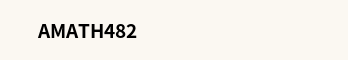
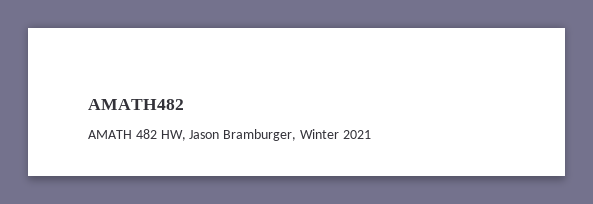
+ AMATH 482 HW, Jason Bramburger, Winter 2021

